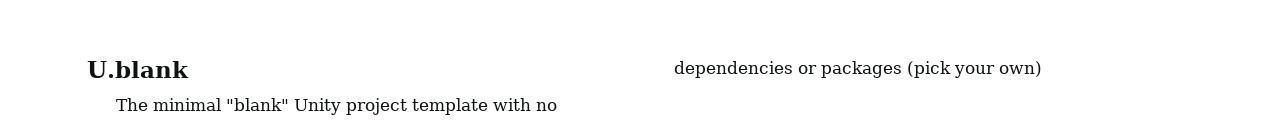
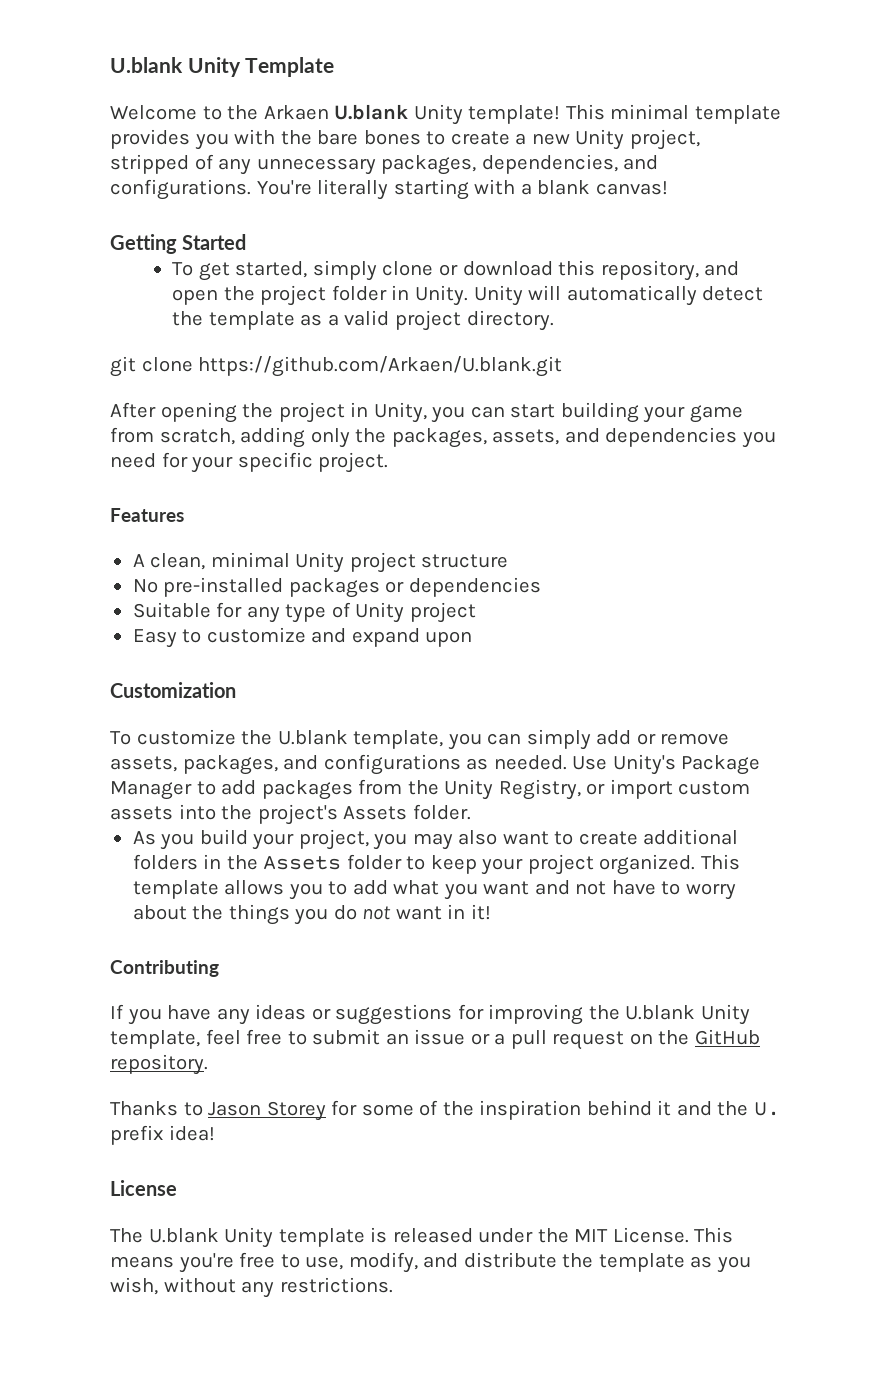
- U.blank
- The minimal "blank" Unity project template with no dependencies or packages (pick your own)
+ U.blank Unity Template
+ Welcome to the Arkaen U.blank Unity template! This minimal template provides you with the bare bones to create a new Unity project, stripped of any unnecessary packages, dependencies, and configurations. You're literally starting with a blank canvas!
+ Getting Started
+ To get started, simply clone or download this repository, and open the project folder in Unity. Unity will automatically detect the template as a valid project directory.
+ git clone https://github.com/Arkaen/U.blank.git
+ After opening the project in Unity, you can start building your game from scratch, adding only the packages, assets, and dependencies you need for your specific project.
+ Features
+ A clean, minimal Unity project structure
+ No pre-installed packages or dependencies
+ Suitable for any type of Unity project
+ Easy to customize and expand upon
+ Customization
+ To customize the U.blank template, you can simply add or remove assets, packages, and configurations as needed. Use Unity's Package Manager to add packages from the Unity Registry, or import custom assets into the project's Assets folder.
+ As you build your project, you may also want to create additional folders in the Assets folder to keep your project organized. This template allows you to add what you want and not have to worry about the things you do not want in it!
+ Contributing
+ If you have any ideas or suggestions for improving the U.blank Unity template, feel free to submit an issue or a pull request on the GitHub repository.
+ Thanks to Jason Storey for some of the inspiration behind it and the U. prefix idea!
+ License
+ The U.blank Unity template is released under the MIT License. This means you're free to use, modify, and distribute the template as you wish, without any restrictions.

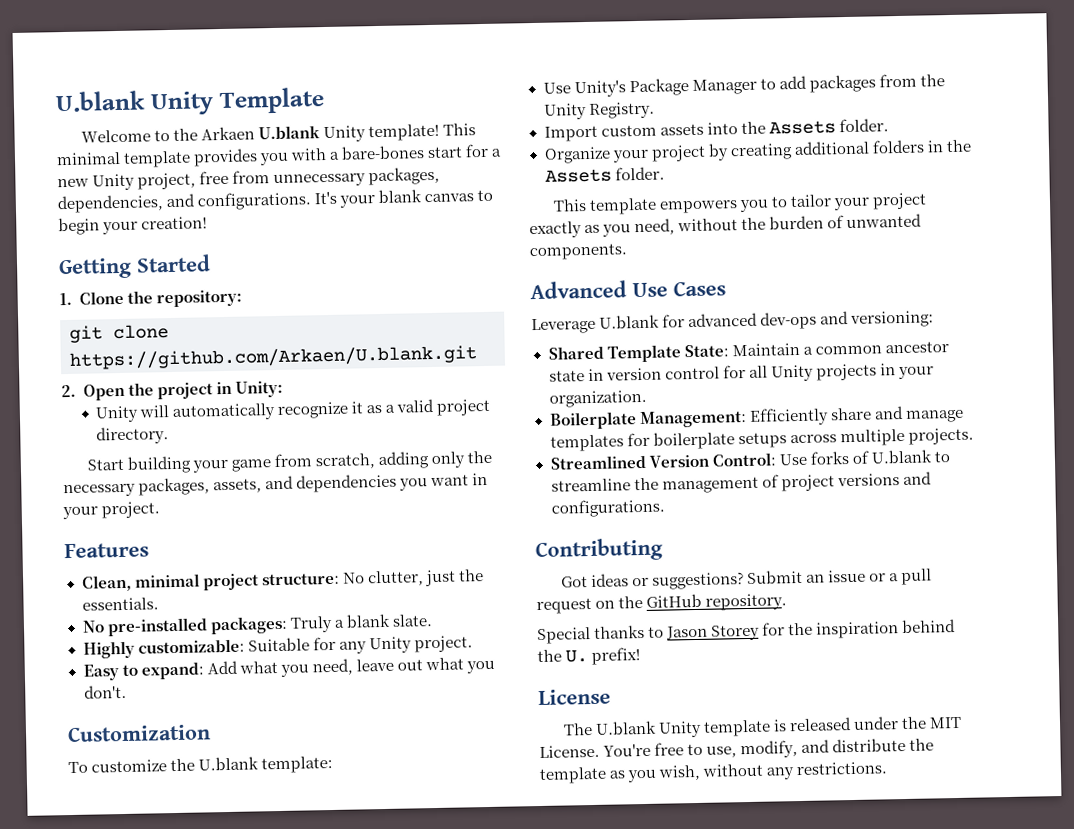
- This minimal template provides you with the bare bones to create a new Unity project, stripped of any unnecessary packages, dependencies, and configurations.
+ This minimal template provides you with a bare-bones start for a new Unity project, free from unnecessary packages, dependencies, and configurations.
- You're literally starting with a blank canvas!
+ It's your blank canvas to begin your creation!
  Getting Started
- To get started, simply clone or download this repository, and open the project folder in Unity. Unity will automatically detect the template as a valid project directory.
+ 1. Clone the repository:
+ git clone https://github.com/Arkaen/U.blank.git
+ 2. Open the project in Unity:
+ Unity will automatically recognize it as a valid project directory.
- git clone https://github.com/Arkaen/U.blank.git
- After opening the project in Unity, you can start building your game from scratch, adding only the packages, assets, and dependencies you need for your specific project.
+ Start building your game from scratch, adding only the necessary packages, assets, and dependencies you want in your project.
  Features
- A clean, minimal Unity project structure
- No pre-installed packages or dependencies
- Suitable for any type of Unity project
- Easy to customize and expand upon
+ Clean, minimal project structure: No clutter, just the essentials.
+ No pre-installed packages: Truly a blank slate.
+ Highly customizable: Suitable for any Unity project.
+ Easy to expand: Add what you need, leave out what you don't.
- To customize the U.blank template, you can simply add or remove assets, packages, and configurations as needed. Use Unity's Package Manager to add packages from the Unity Registry, or import custom assets into the project's Assets folder.
- As you build your project, you may also want to create additional folders in the Assets folder to keep your project organized. This template allows you to add what you want and not have to worry about the things you do not want in it!
+ To customize the U.blank template:
+ Use Unity's Package Manager to add packages from the Unity Registry.
+ Import custom assets into the Assets folder.
+ Organize your project by creating additional folders in the Assets folder.
+ This template empowers you to tailor your project exactly as you need, without the burden of unwanted components.
+ Advanced Use Cases
+ Leverage U.blank for advanced dev-ops and versioning:
+ Shared Template State: Maintain a common ancestor state in version control for all Unity projects in your organization.
+ Boilerplate Management: Efficiently share and manage templates for boilerplate setups across multiple projects.
+ Streamlined Version Control: Use forks of U.blank to streamline the management of project versions and configurations.
  Contributing
- If you have any ideas or suggestions for improving the U.blank Unity template, feel free to submit an issue or a pull request on the GitHub repository.
+ Got ideas or suggestions? Submit an issue or a pull request on the GitHub repository.
- Thanks to Jason Storey for some of the inspiration behind it and the U. prefix idea!
+ Special thanks to Jason Storey for the inspiration behind the U. prefix!
- This means you're free to use, modify, and distribute the template as you wish, without any restrictions.
+ You're free to use, modify, and distribute the template as you wish, without any restrictions.

